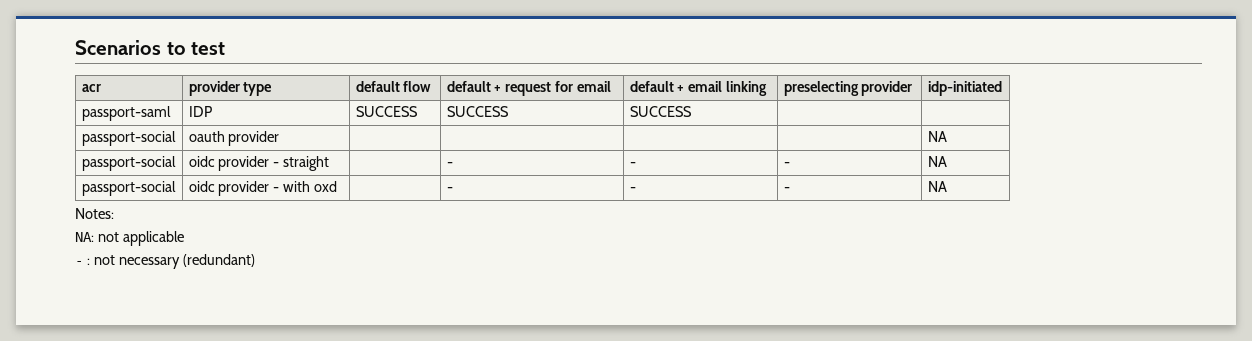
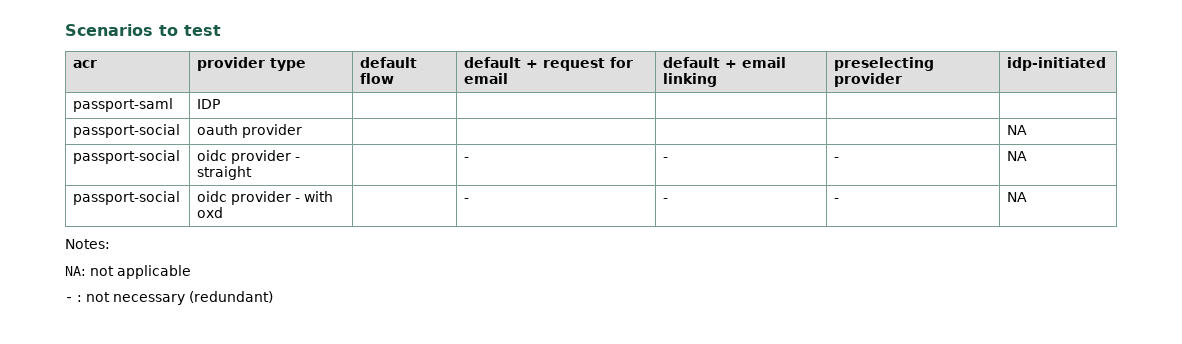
- passport-saml | IDP | SUCCESS | SUCCESS | SUCCESS | |
+ passport-saml | IDP | | | | |

